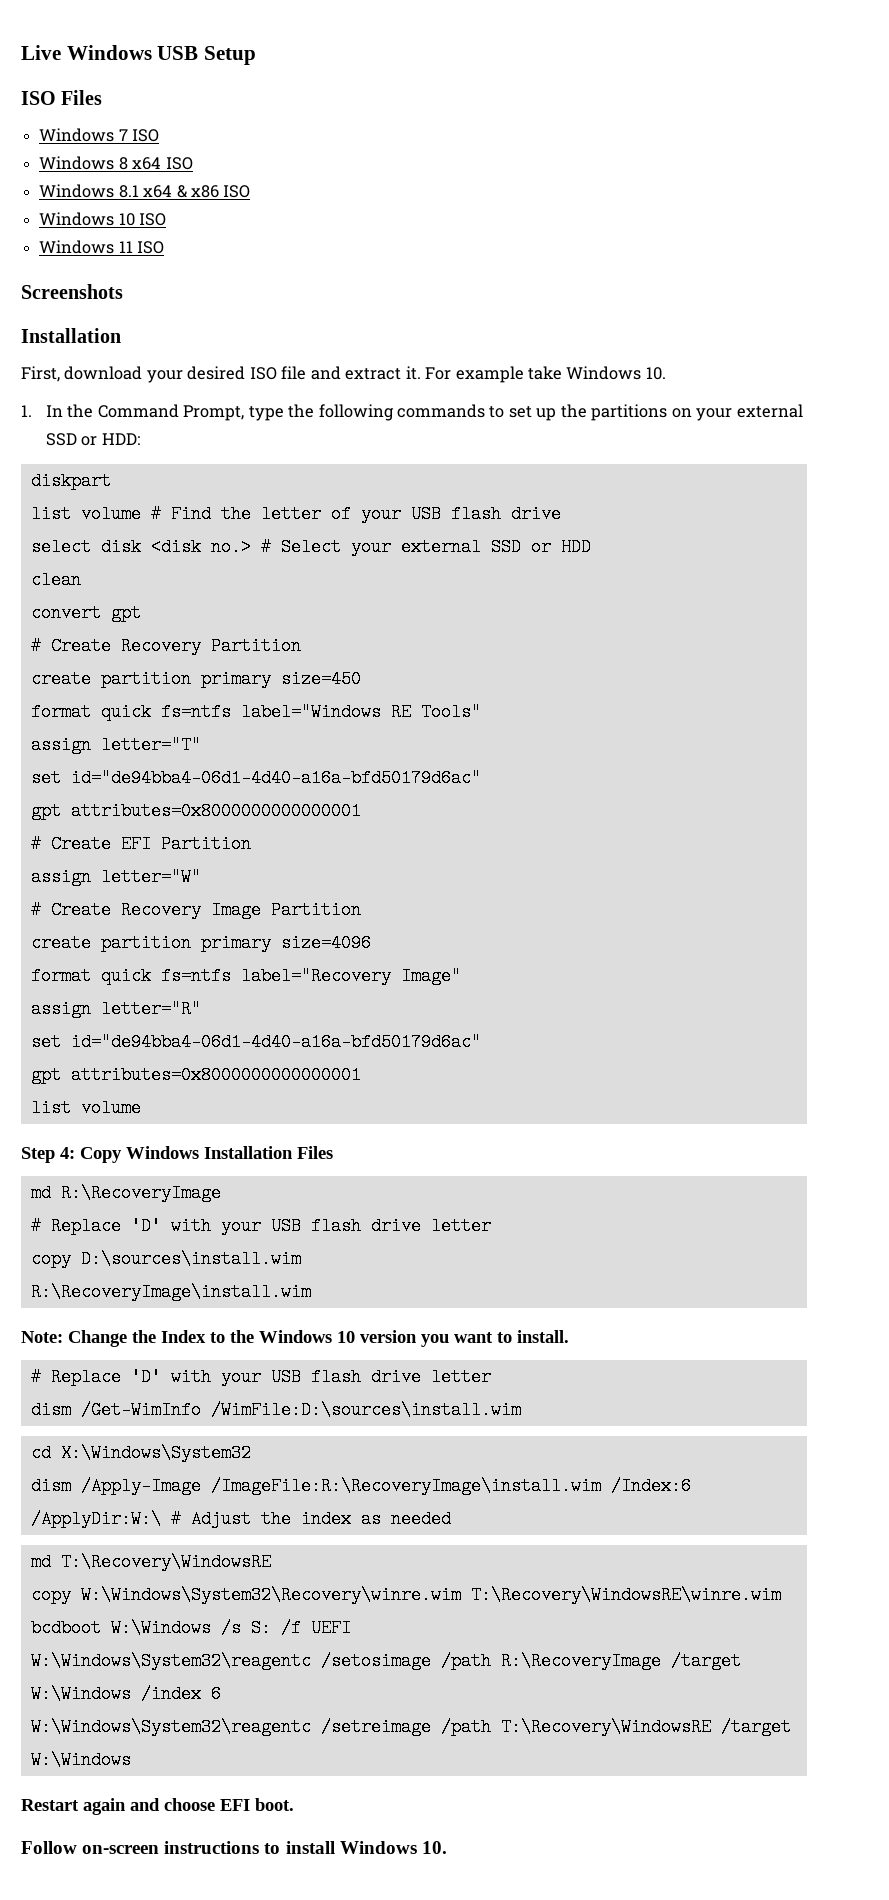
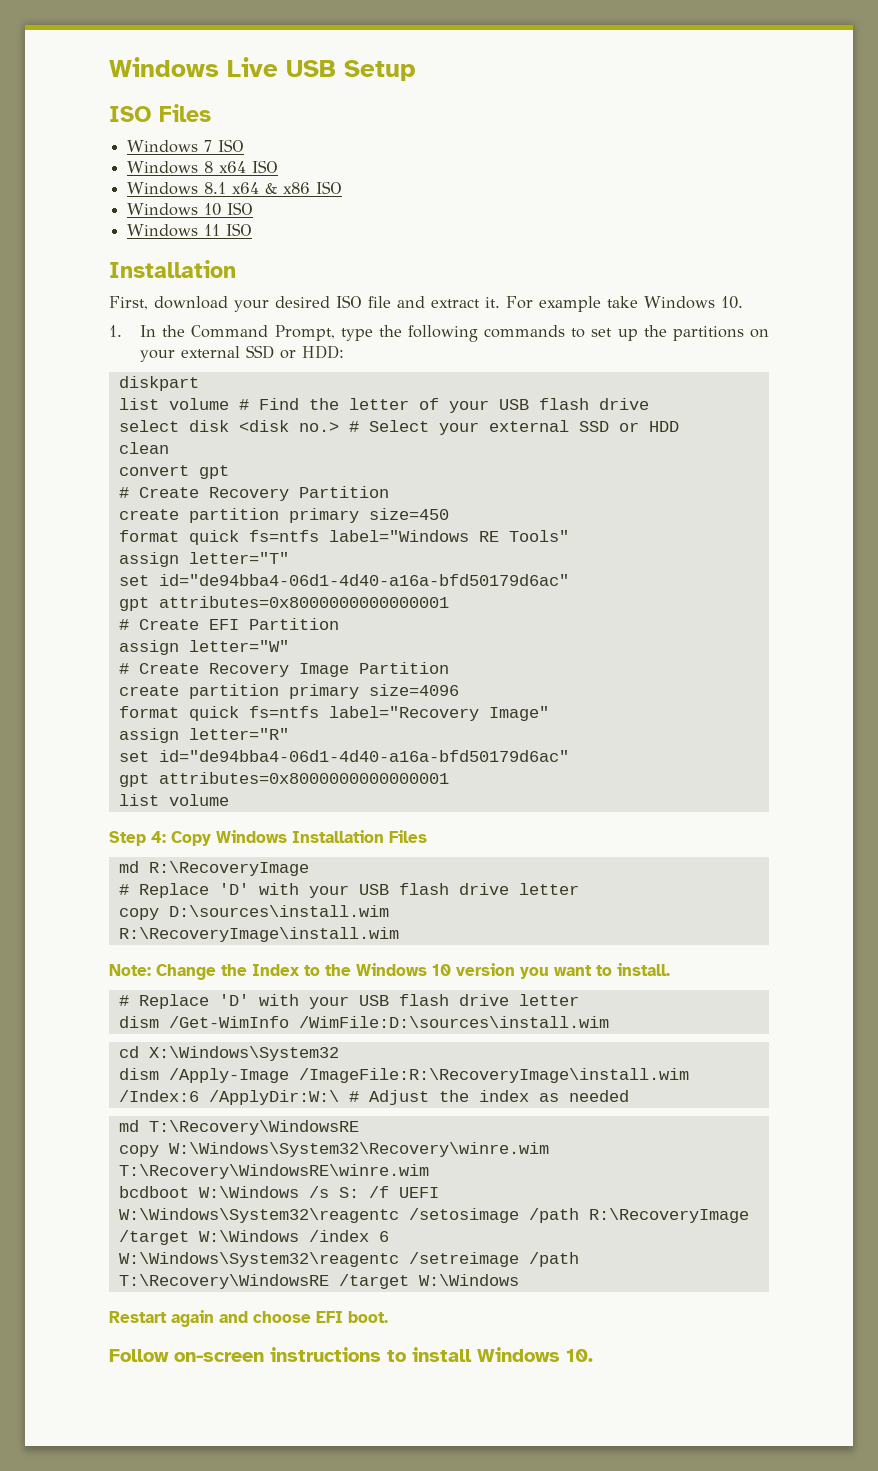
- Live Windows USB Setup
+ Windows Live USB Setup
- Screenshots

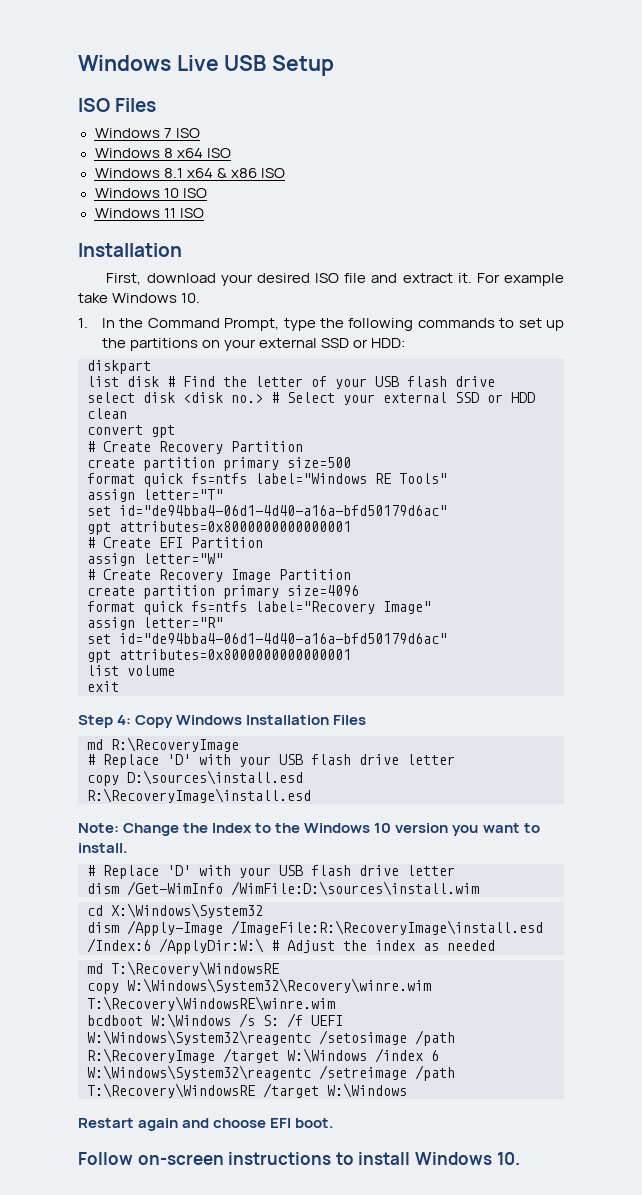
- list volume # Find the letter of your USB flash drive
+ list disk # Find the letter of your USB flash drive
- create partition primary size=450
+ create partition primary size=500
+ exit
- copy D:\sources\install.wim
- R:\RecoveryImage\install.wim
+ copy D:\sources\install.esd
+ R:\RecoveryImage\install.esd
- dism /Apply-Image /ImageFile:R:\RecoveryImage\install.wim /Index:6 /ApplyDir:W:\ # Adjust the index as needed
+ dism /Apply-Image /ImageFile:R:\RecoveryImage\install.esd /Index:6 /ApplyDir:W:\ # Adjust the index as needed

